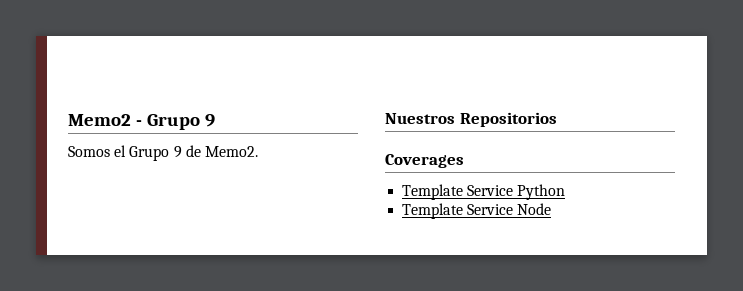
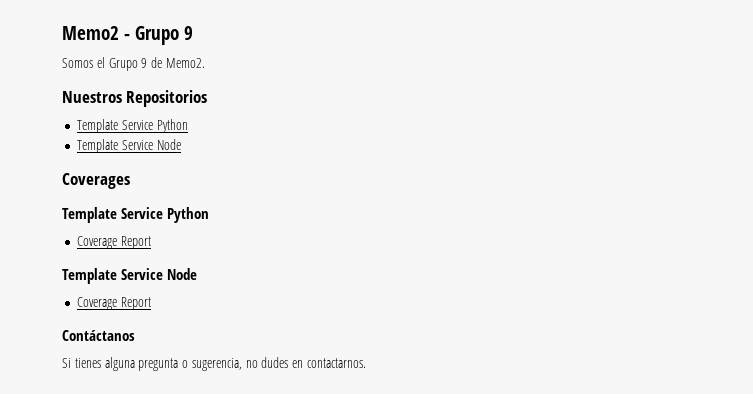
- Coverages
+ Coverages
+ Template Service Python
+ Coverage Report
+ Template Service Node
+ Coverage Report
+ Contáctanos
+ Si tienes alguna pregunta o sugerencia, no dudes en contactarnos.

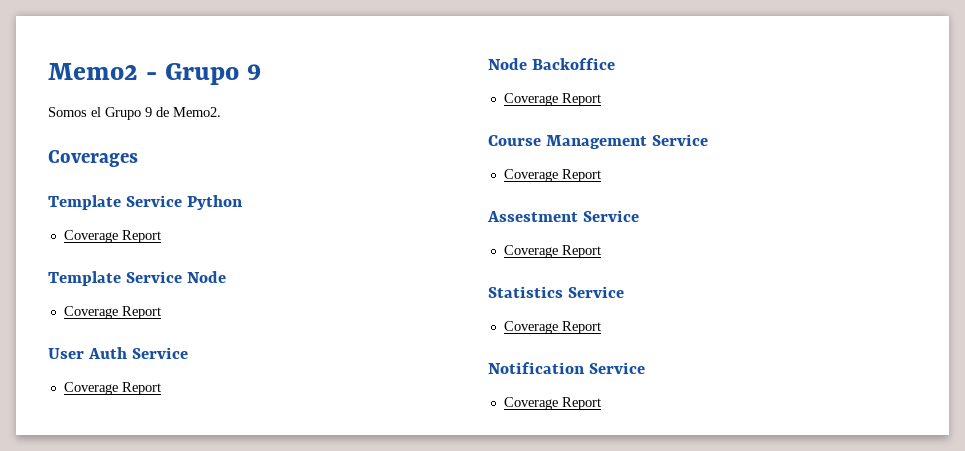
- Nuestros Repositorios
- Template Service Python
- Template Service Node
- Contáctanos
- Si tienes alguna pregunta o sugerencia, no dudes en contactarnos.
+ User Auth Service
+ Coverage Report
+ Node Backoffice
+ Coverage Report
+ Course Management Service
+ Coverage Report
+ Assestment Service
+ Coverage Report
+ Statistics Service
+ Coverage Report
+ Notification Service
+ Coverage Report

